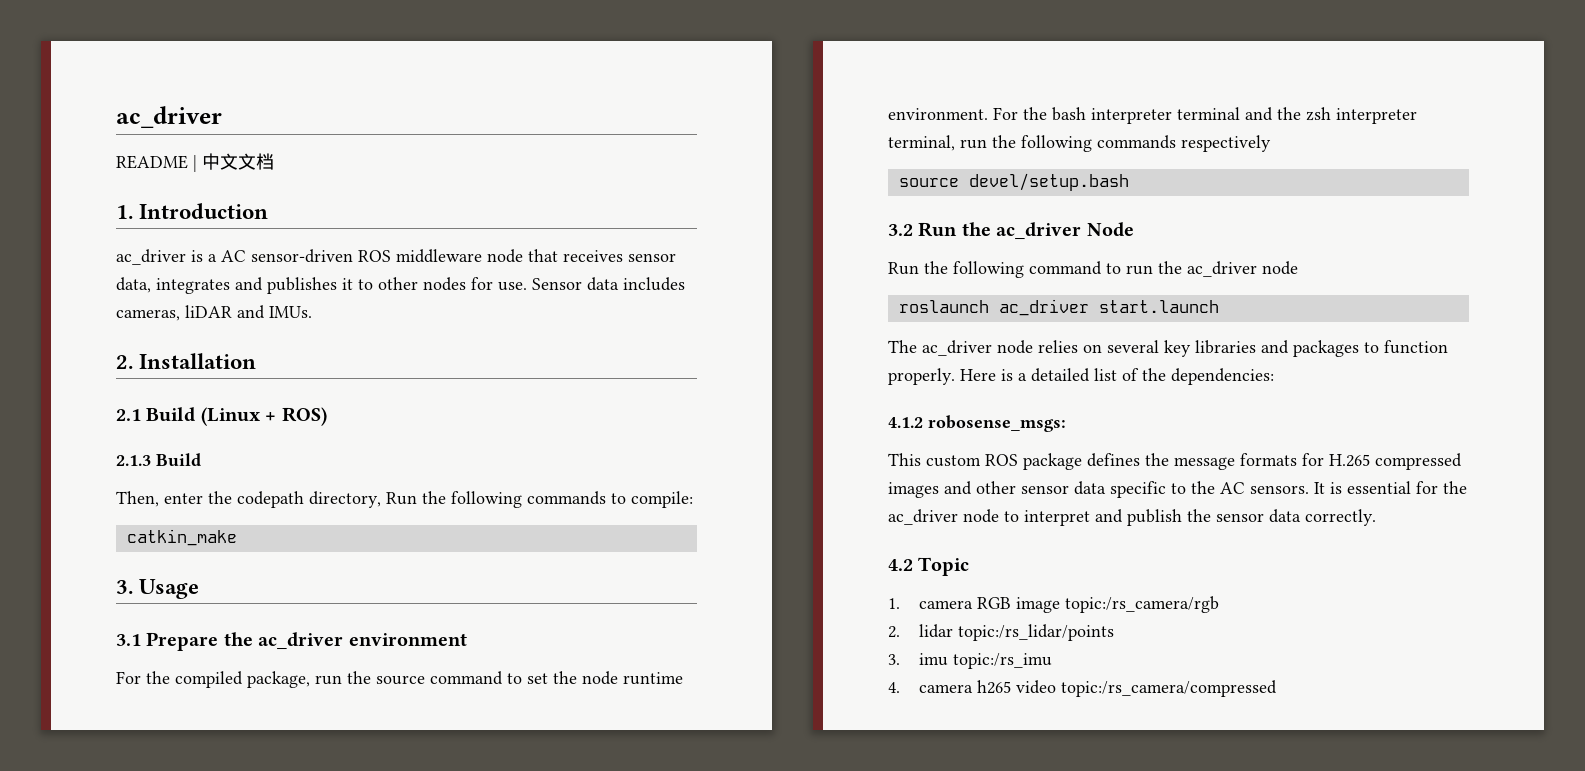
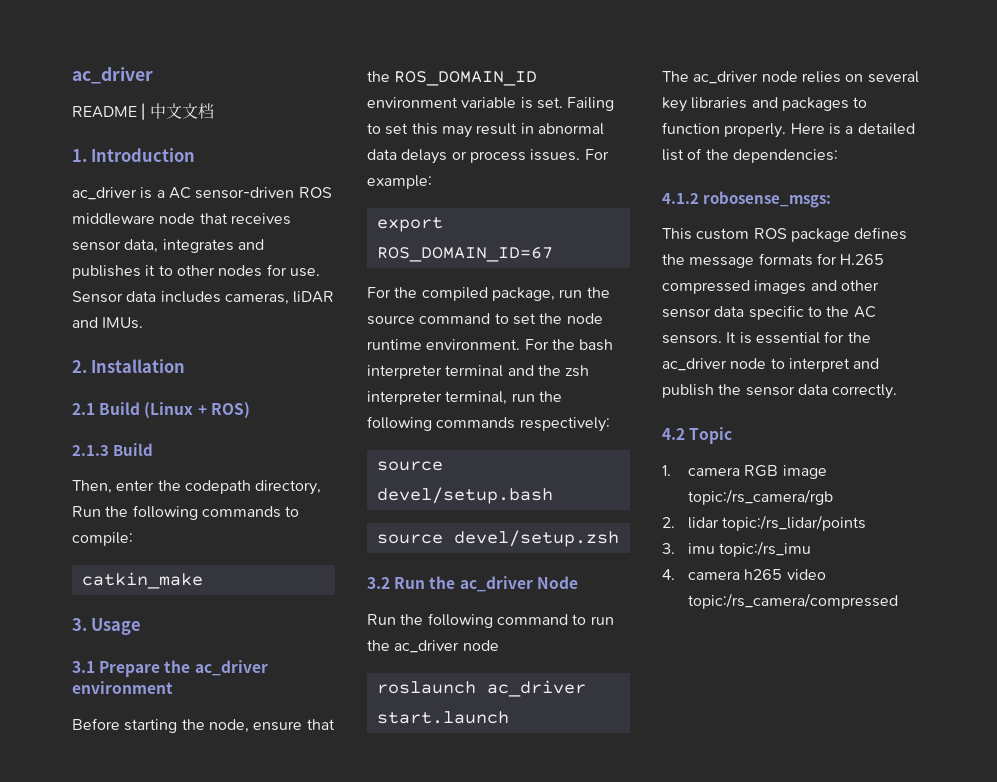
+ Before starting the node, ensure that the ROS_DOMAIN_ID environment variable is set. Failing to set this may result in abnormal data delays or process issues. For example:
+ export ROS_DOMAIN_ID=67
- For the bash interpreter terminal and the zsh interpreter terminal, run the following commands respectively
+ For the bash interpreter terminal and the zsh interpreter terminal, run the following commands respectively:
+ source devel/setup.zsh

